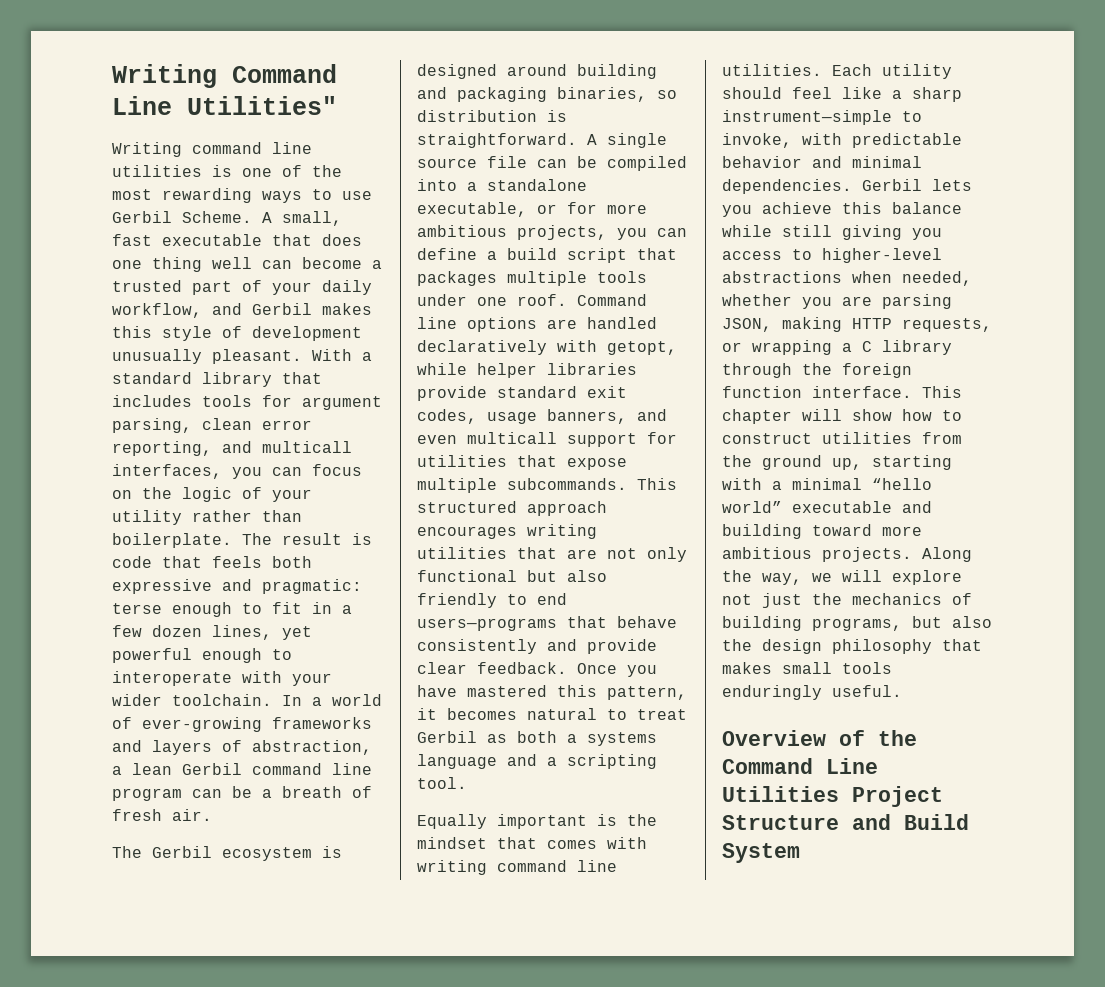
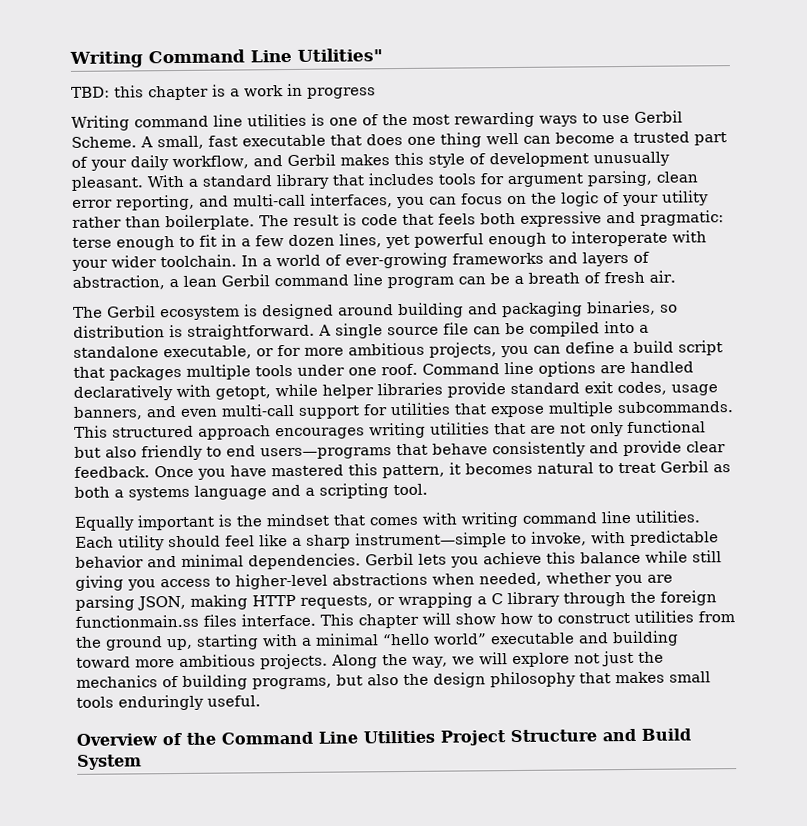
+ TBD: this chapter is a work in progress
- With a standard library that includes tools for argument parsing, clean error reporting, and multicall interfaces, you can focus on the logic of your utility rather than boilerplate.
+ With a standard library that includes tools for argument parsing, clean error reporting, and multi-call interfaces, you can focus on the logic of your utility rather than boilerplate.
- Command line options are handled declaratively with getopt, while helper libraries provide standard exit codes, usage banners, and even multicall support for utilities that expose multiple subcommands.
+ Command line options are handled declaratively with getopt, while helper libraries provide standard exit codes, usage banners, and even multi-call support for utilities that expose multiple subcommands.
- Gerbil lets you achieve this balance while still giving you access to higher-level abstractions when needed, whether you are parsing JSON, making HTTP requests, or wrapping a C library through the foreign function interface.
+ Gerbil lets you achieve this balance while still giving you access to higher-level abstractions when needed, whether you are parsing JSON, making HTTP requests, or wrapping a C library through the foreign functionmain.ss files interface.

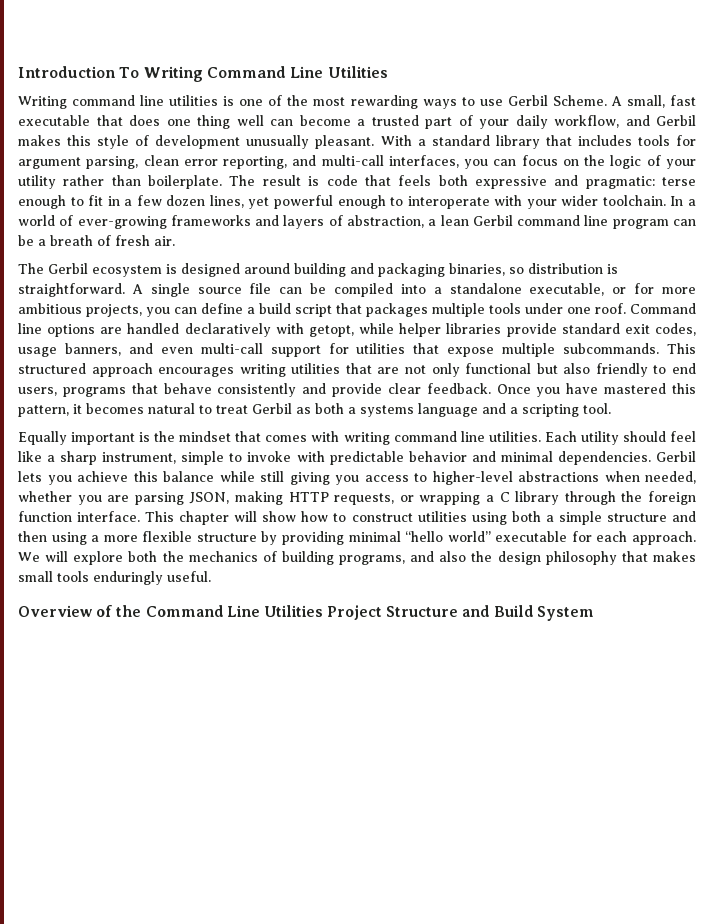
- Writing Command Line Utilities"
- TBD: this chapter is a work in progress
+ Introduction To Writing Command Line Utilities
- This structured approach encourages writing utilities that are not only functional but also friendly to end users—programs that behave consistently and provide clear feedback.
+ This structured approach encourages writing utilities that are not only functional but also friendly to end users, programs that behave consistently and provide clear feedback.
- Each utility should feel like a sharp instrument—simple to invoke, with predictable behavior and minimal dependencies.
+ Each utility should feel like a sharp instrument, simple to invoke with predictable behavior and minimal dependencies.
- Gerbil lets you achieve this balance while still giving you access to higher-level abstractions when needed, whether you are parsing JSON, making HTTP requests, or wrapping a C library through the foreign functionmain.ss files interface.
+ Gerbil lets you achieve this balance while still giving you access to higher-level abstractions when needed, whether you are parsing JSON, making HTTP requests, or wrapping a C library through the foreign function interface.
- This chapter will show how to construct utilities from the ground up, starting with a minimal “hello world” executable and building toward more ambitious projects. Along the way, we will explore not just the mechanics of building programs, but also the design philosophy that makes small tools enduringly useful.
+ This chapter will show how to construct utilities using both a simple structure and then using a more flexible structure by providing minimal “hello world” executable for each approach. We will explore both the mechanics of building programs, and also the design philosophy that makes small tools enduringly useful.

